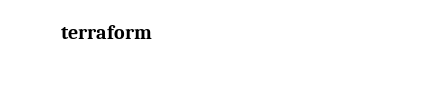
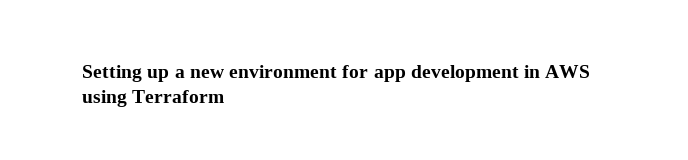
- terraform
+ Setting up a new environment for app development in AWS using Terraform

